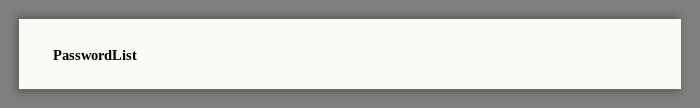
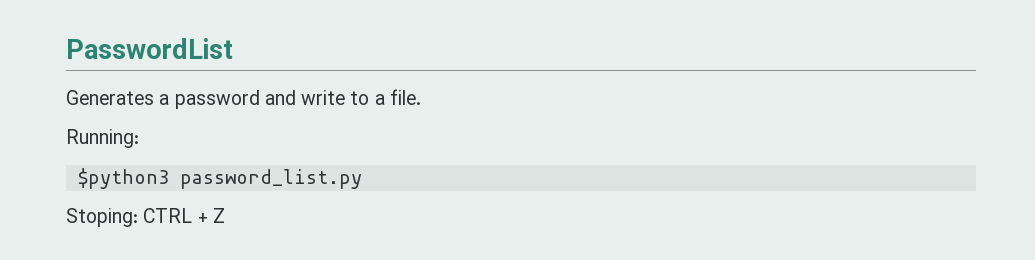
+ Generates a password and write to a file.
+ Running:
+ $python3 password_list.py
+ Stoping: CTRL + Z

